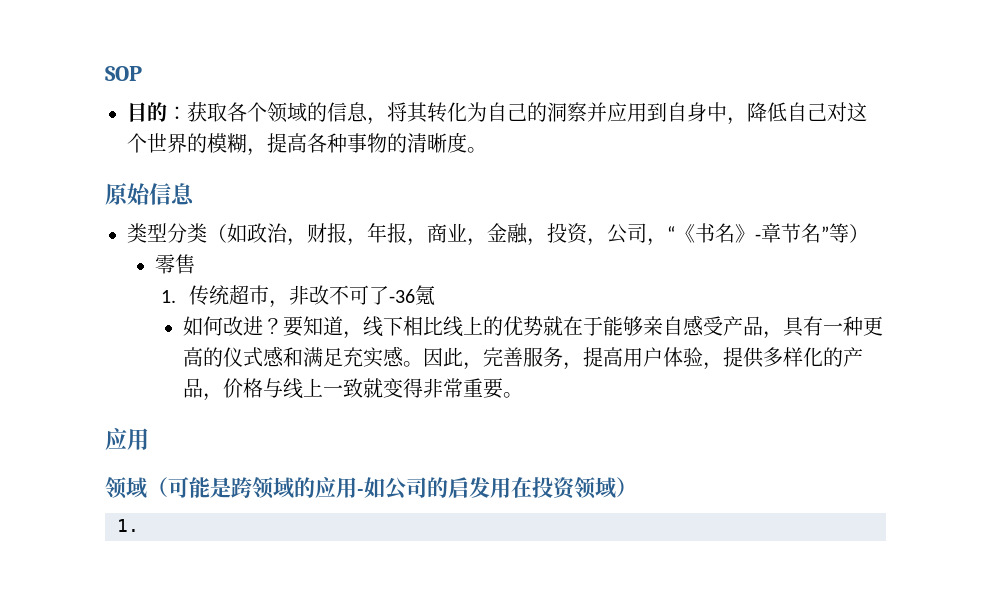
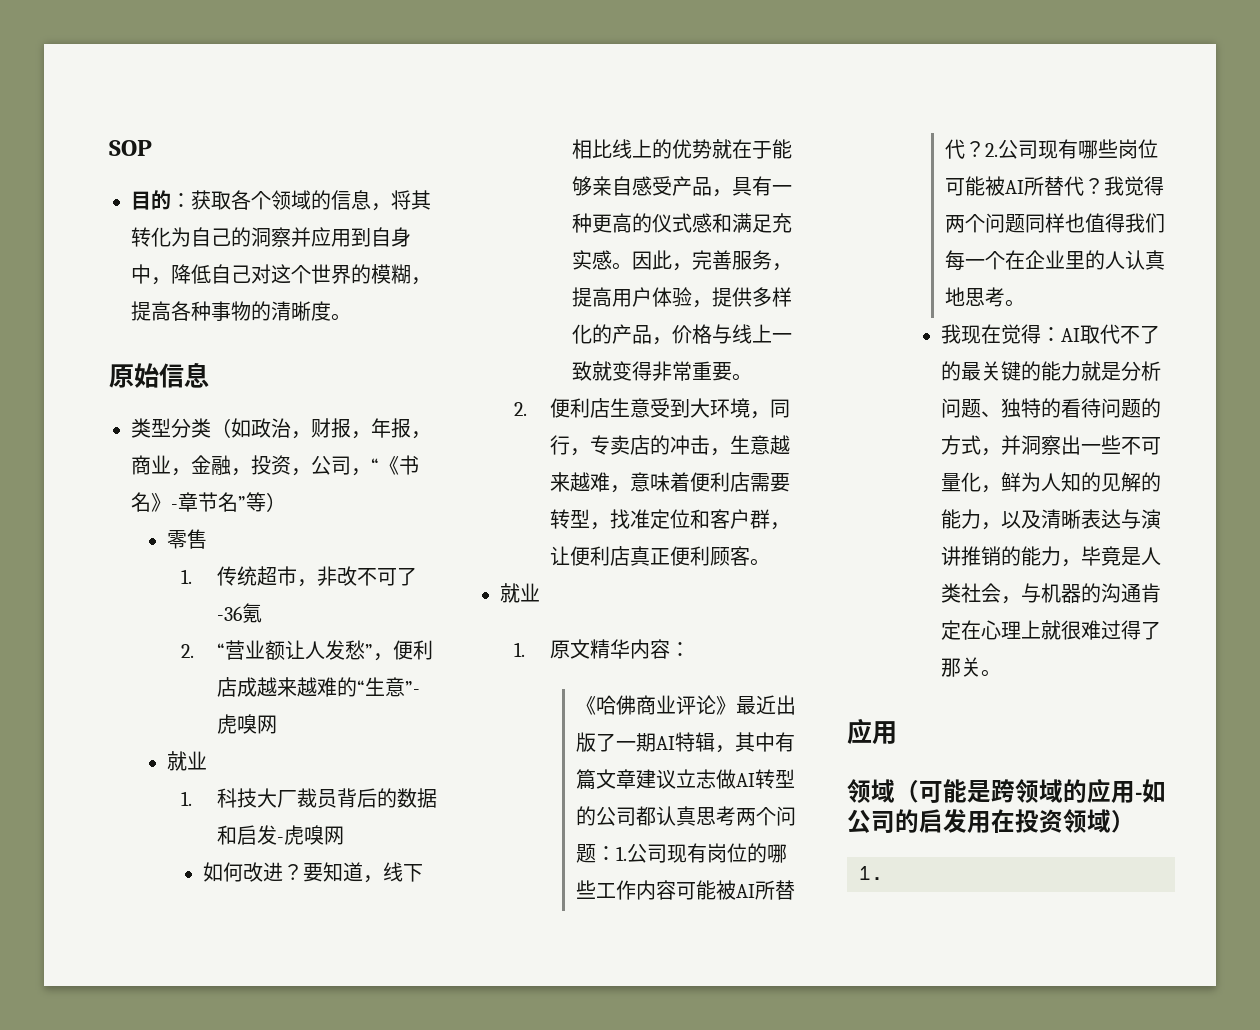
+ 2. “营业额让人发愁”，便利店成越来越难的“生意”-虎嗅网
+ 就业
+ 1.科技大厂裁员背后的数据和启发-虎嗅网
+ 2.便利店生意受到大环境，同行，专卖店的冲击，生意越来越难，意味着便利店需要转型，找准定位和客户群，让便利店真正便利顾客。
+ 就业
+ 1.原文精华内容：
+ 《哈佛商业评论》最近出版了一期AI特辑，其中有篇文章建议立志做AI转型的公司都认真思考两个问题：1.公司现有岗位的哪些工作内容可能被AI所替代？2.公司现有哪些岗位可能被AI所替代？我觉得两个问题同样也值得我们每一个在企业里的人认真地思考。
+ 我现在觉得：AI取代不了的最关键的能力就是分析问题、独特的看待问题的方式，并洞察出一些不可量化，鲜为人知的见解的能力，以及清晰表达与演讲推销的能力，毕竟是人类社会，与机器的沟通肯定在心理上就很难过得了那关。

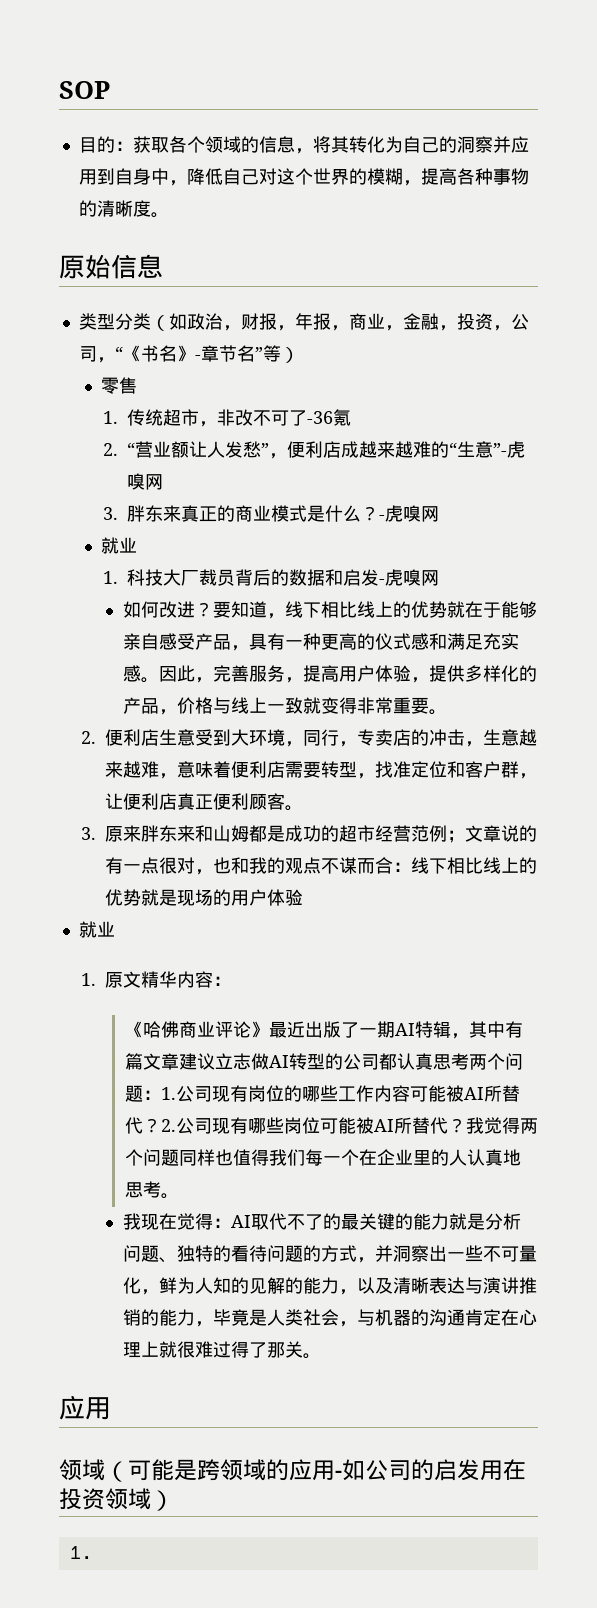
+ 3.胖东来真正的商业模式是什么？-虎嗅网
+ 3.原来胖东来和山姆都是成功的超市经营范例；文章说的有一点很对，也和我的观点不谋而合：线下相比线上的优势就是现场的用户体验

